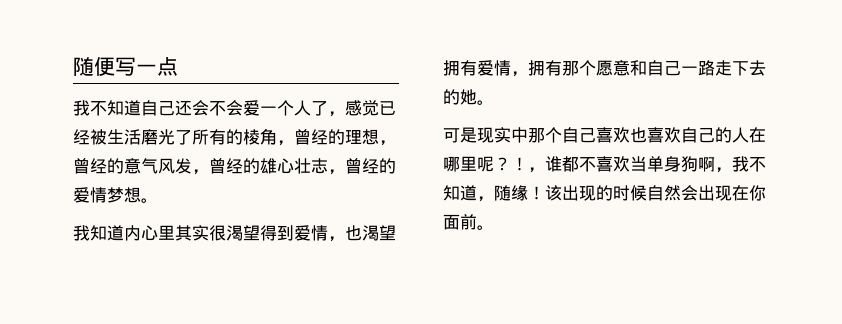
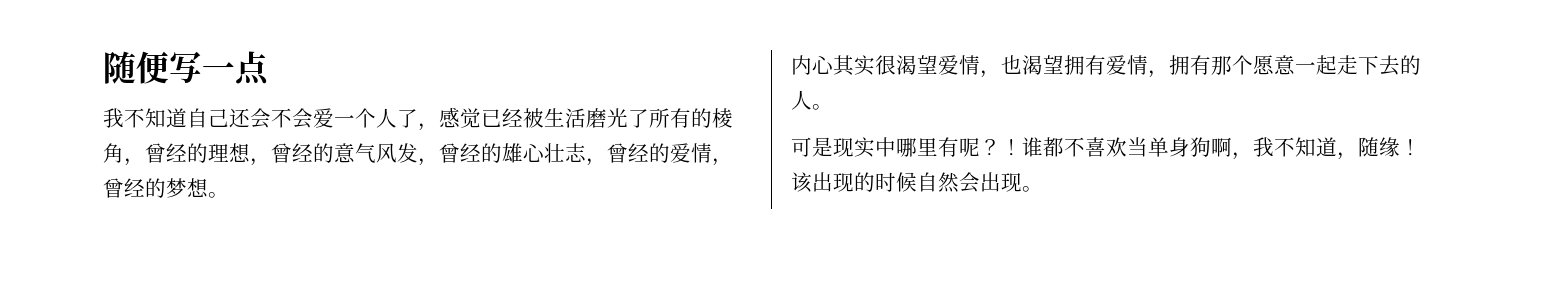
- 我不知道自己还会不会爱一个人了，感觉已经被生活磨光了所有的棱角，曾经的理想，曾经的意气风发，曾经的雄心壮志，曾经的爱情梦想。
+ 我不知道自己还会不会爱一个人了，感觉已经被生活磨光了所有的棱角，曾经的理想，曾经的意气风发，曾经的雄心壮志，曾经的爱情，曾经的梦想。
- 我知道内心里其实很渴望得到爱情，也渴望拥有爱情，拥有那个愿意和自己一路走下去的她。
+ 内心其实很渴望爱情，也渴望拥有爱情，拥有那个愿意一起走下去的人。
- 可是现实中那个自己喜欢也喜欢自己的人在哪里呢？！，谁都不喜欢当单身狗啊，我不知道，随缘！
+ 可是现实中哪里有呢？！谁都不喜欢当单身狗啊，我不知道，随缘！
- 该出现的时候自然会出现在你面前。
+ 该出现的时候自然会出现。

